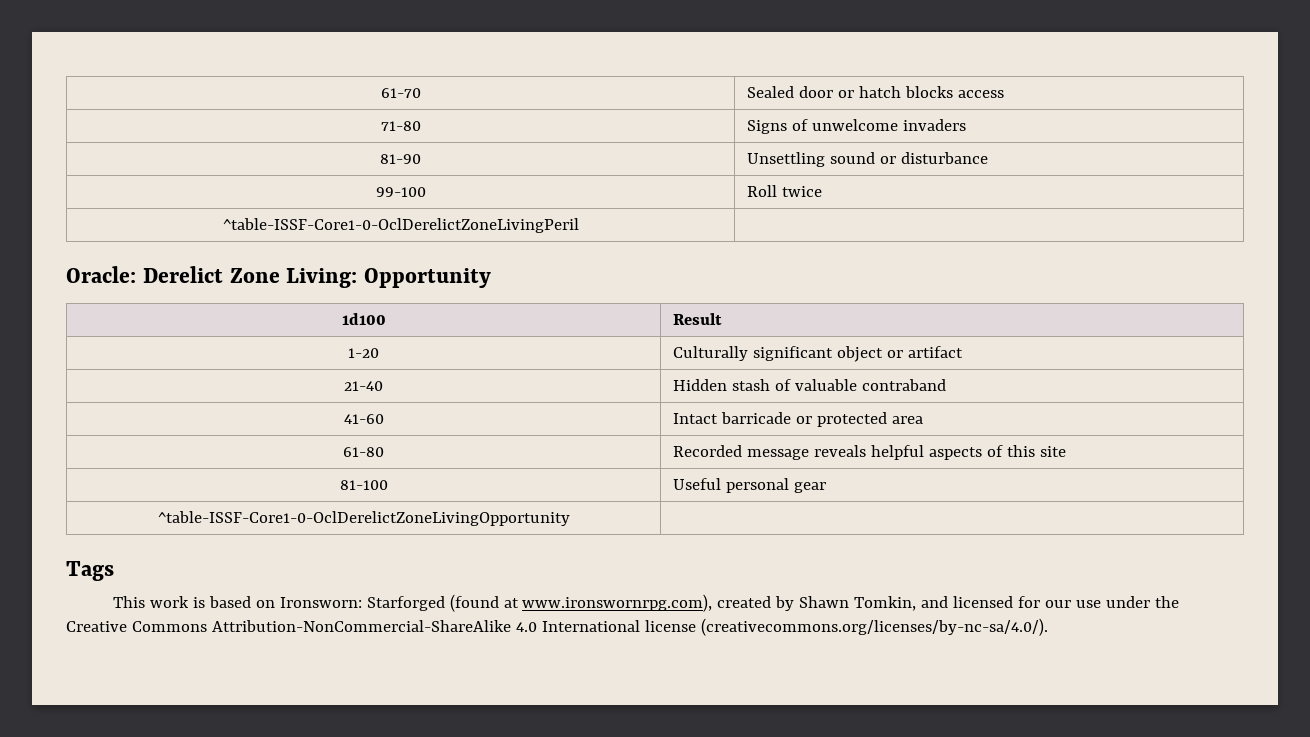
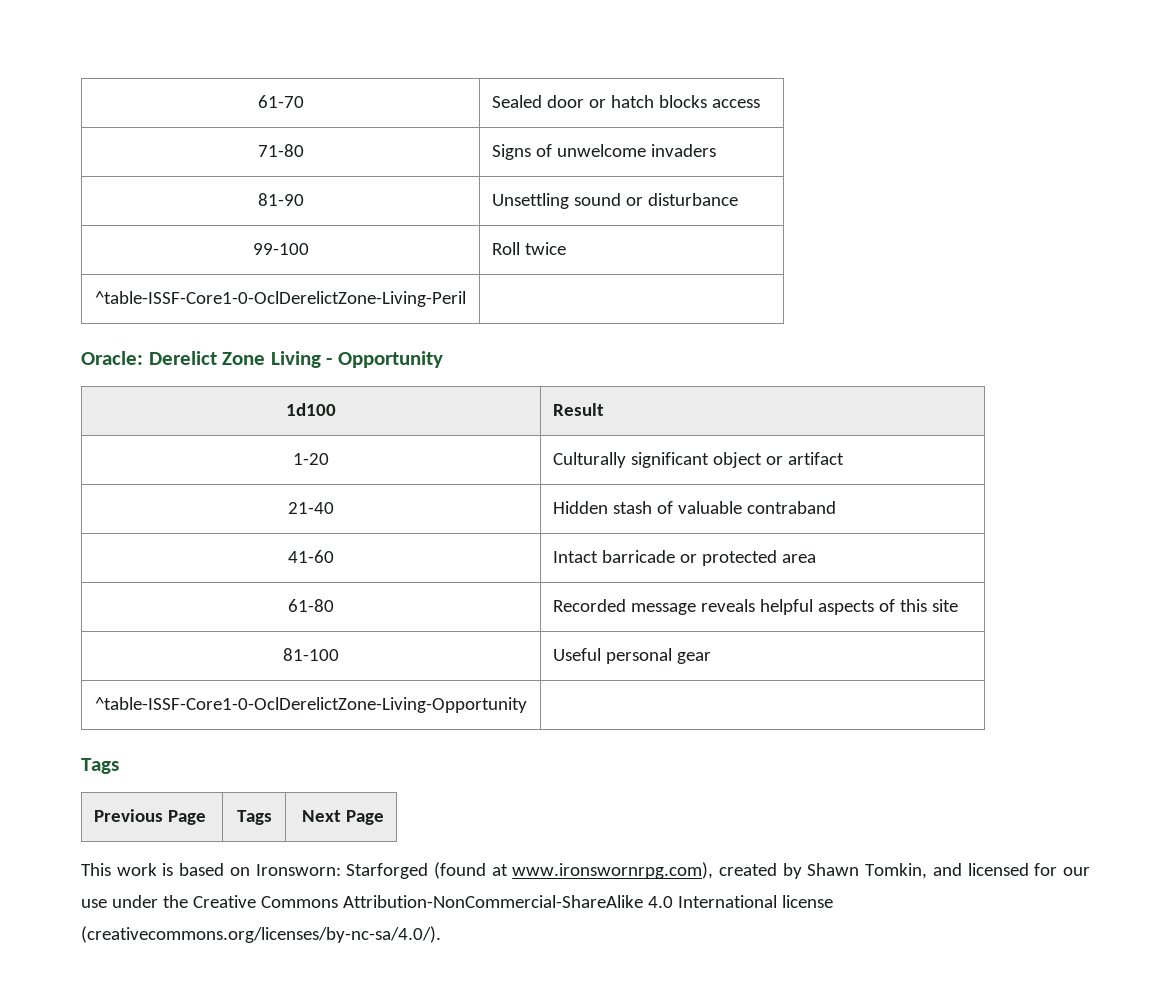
- ^table-ISSF-Core1-0-OclDerelictZoneLivingPeril |
+ ^table-ISSF-Core1-0-OclDerelictZone-Living-Peril |
- Oracle: Derelict Zone Living: Opportunity
+ Oracle: Derelict Zone Living - Opportunity
- ^table-ISSF-Core1-0-OclDerelictZoneLivingOpportunity |
+ ^table-ISSF-Core1-0-OclDerelictZone-Living-Opportunity |
  Tags
+ Previous Page | Tags | Next Page

